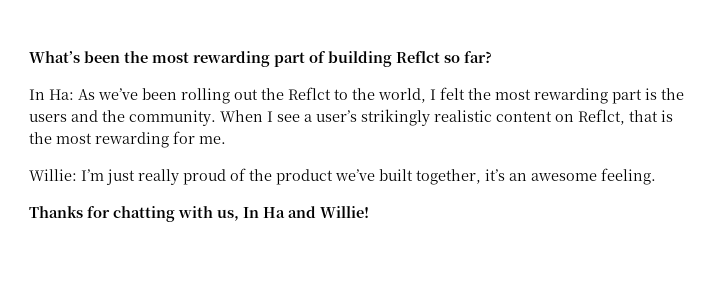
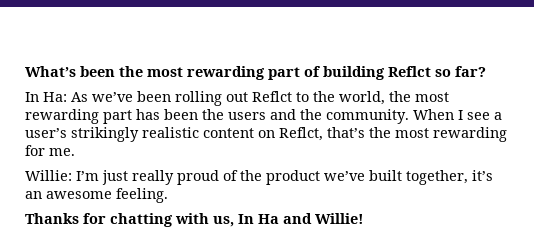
- In Ha: As we’ve been rolling out the Reflct to the world, I felt the most rewarding part is the users and the community.
+ In Ha: As we’ve been rolling out Reflct to the world, the most rewarding part has been the users and the community.
- When I see a user’s strikingly realistic content on Reflct, that is the most rewarding for me.
+ When I see a user’s strikingly realistic content on Reflct, that’s the most rewarding for me.

